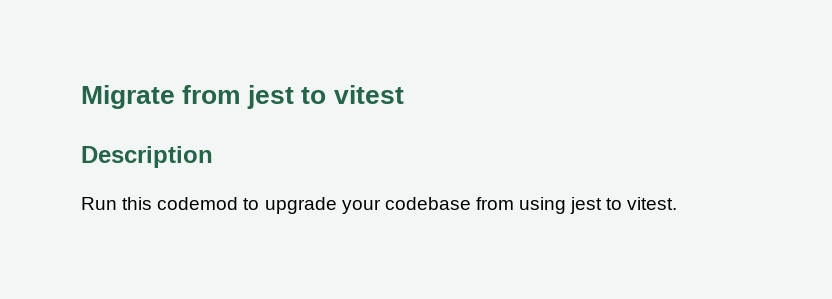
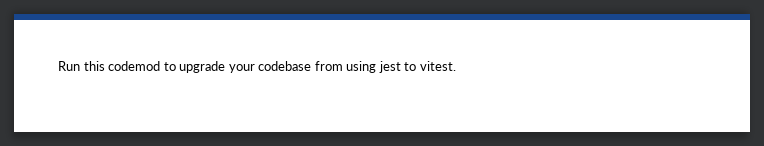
- Migrate from jest to vitest
- Description

